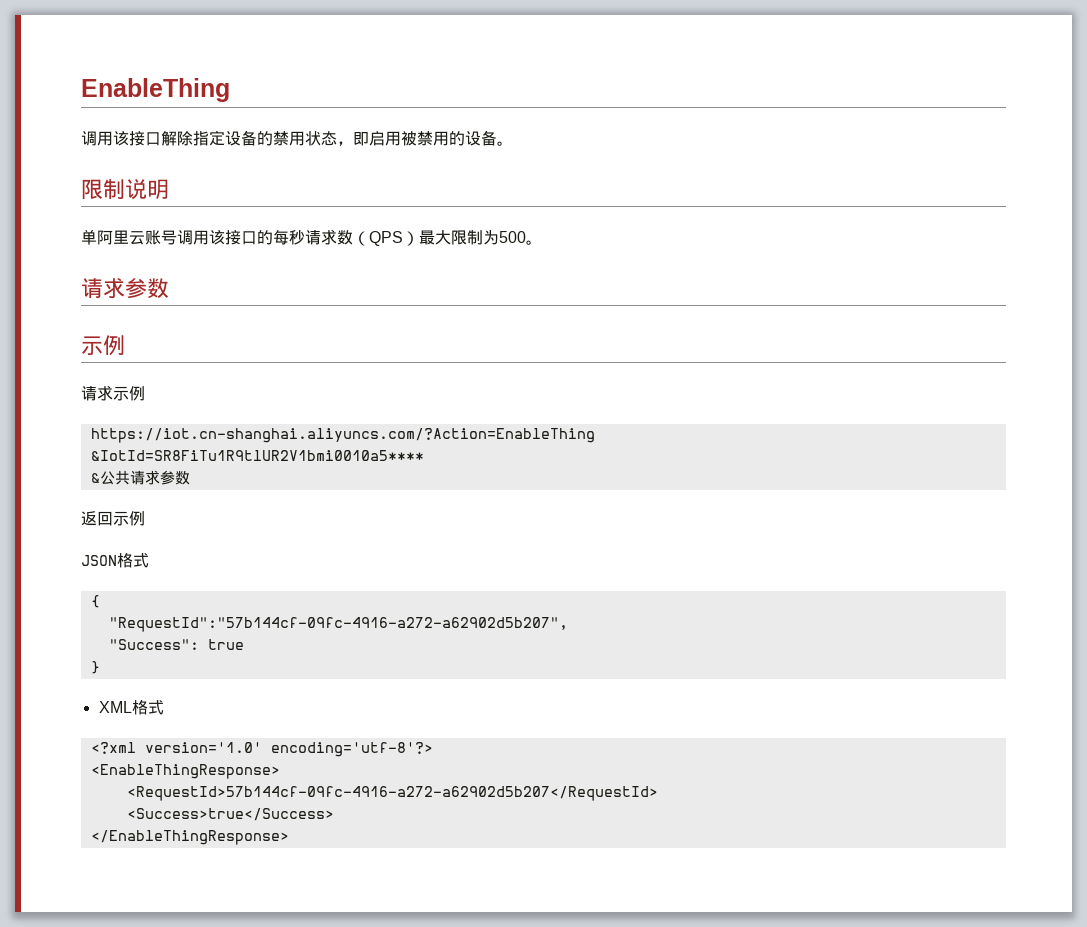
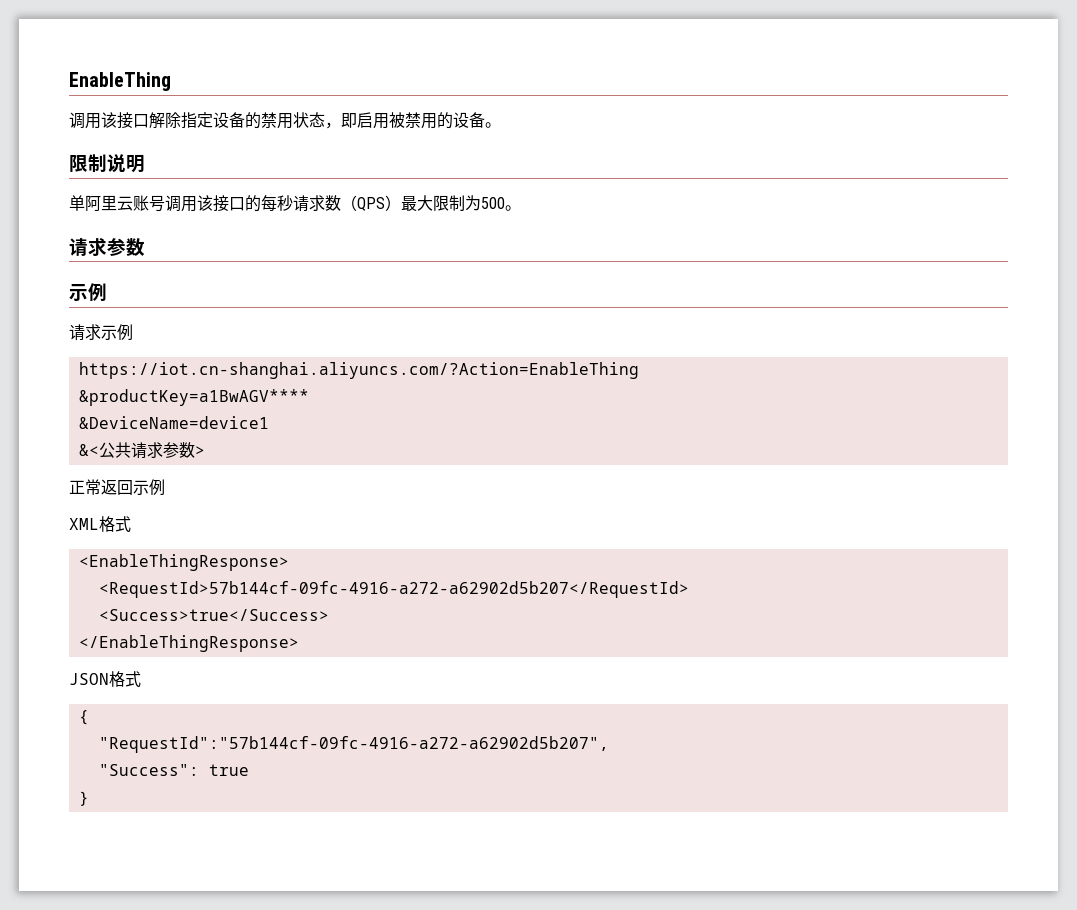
- &IotId=SR8FiTu1R9tlUR2V1bmi0010a5****
- &公共请求参数
- 返回示例
+ &productKey=a1BwAGV****
+ &DeviceName=device1
+ &<公共请求参数>
+ 正常返回示例
+ XML格式
+ <EnableThingResponse>
+ <RequestId>57b144cf-09fc-4916-a272-a62902d5b207</RequestId>
+ <Success>true</Success>
+ </EnableThingResponse>
- XML格式
- <?xml version='1.0' encoding='utf-8'?>
- <EnableThingResponse>
- <RequestId>57b144cf-09fc-4916-a272-a62902d5b207</RequestId>
- <Success>true</Success>
- </EnableThingResponse>

